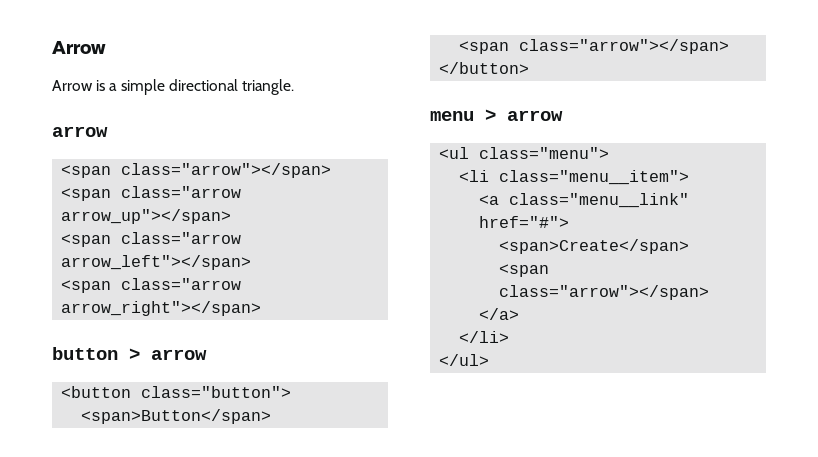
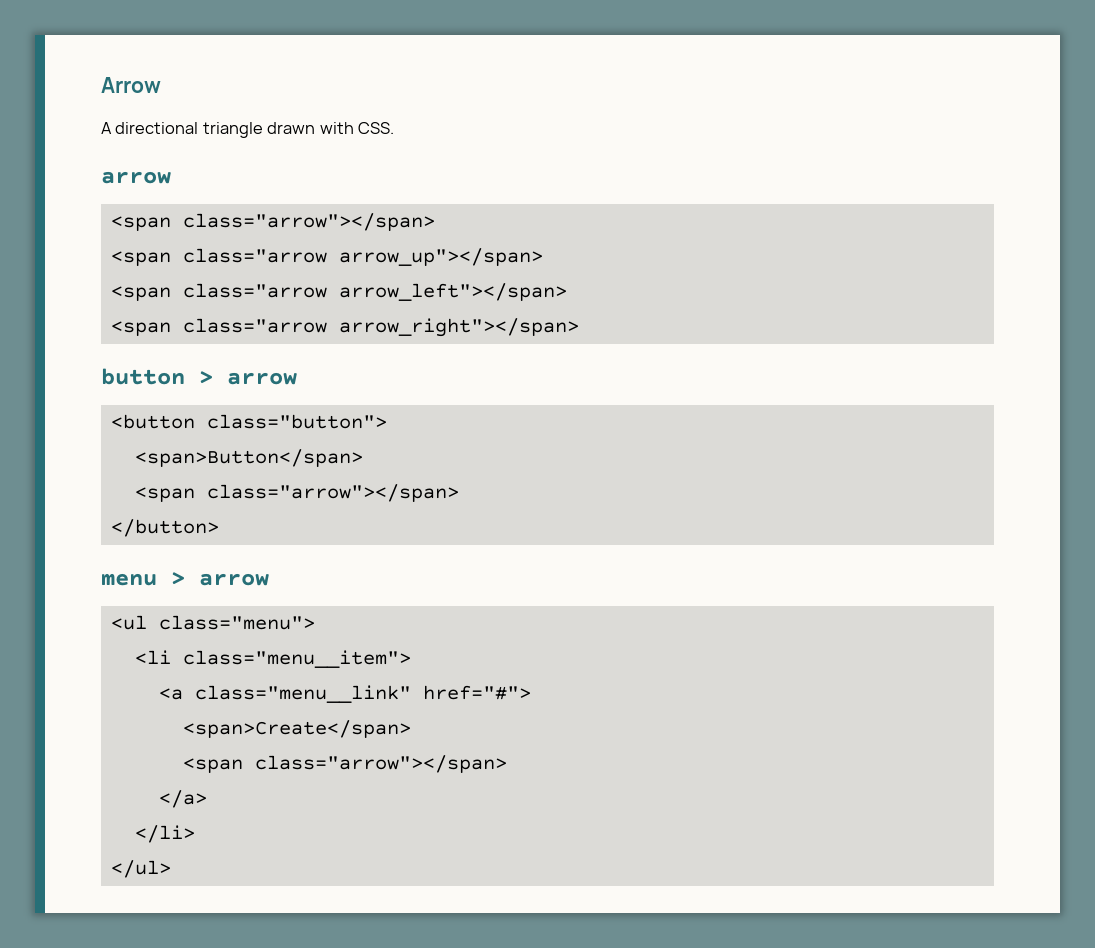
- Arrow is a simple directional triangle.
+ A directional triangle drawn with CSS.

